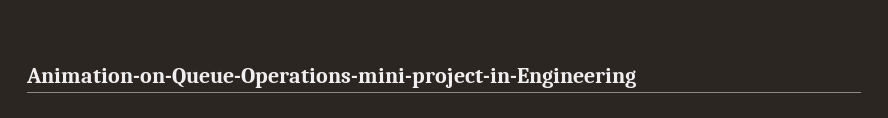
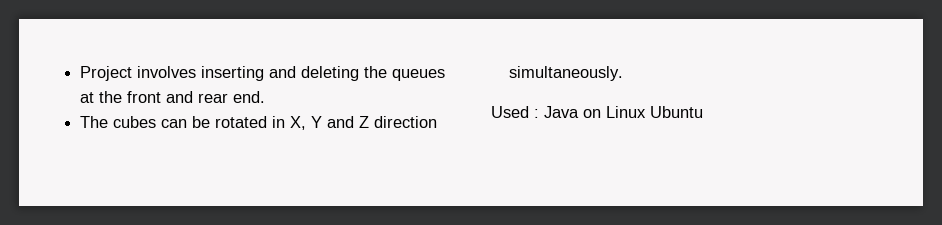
- Animation-on-Queue-Operations-mini-project-in-Engineering
+ Project involves inserting and deleting the queues at the front and rear end.
+ The cubes can be rotated in X, Y and Z direction simultaneously.
+ Used : Java on Linux Ubuntu

